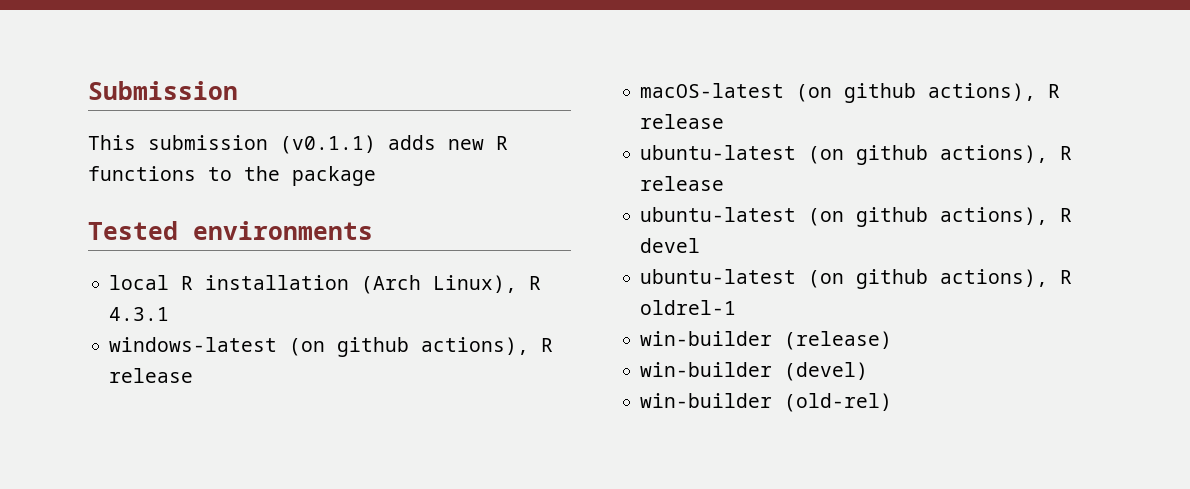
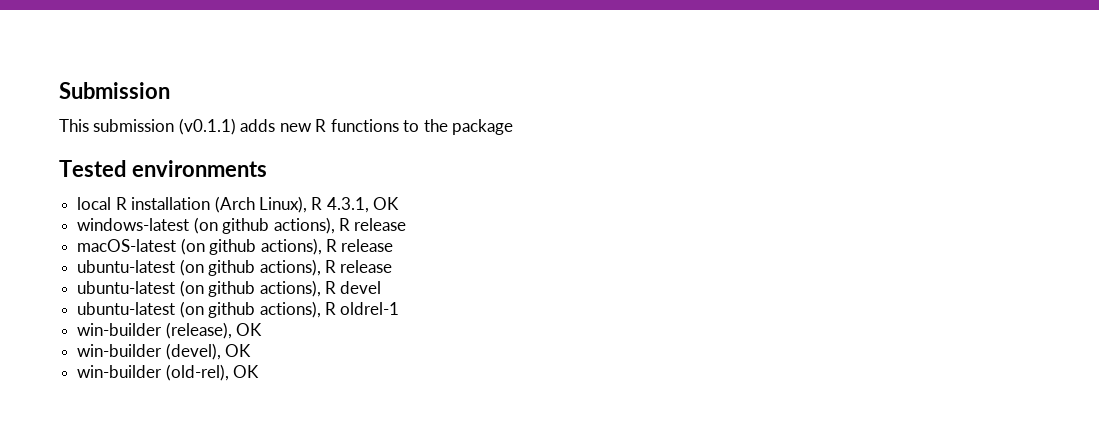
- local R installation (Arch Linux), R 4.3.1
+ local R installation (Arch Linux), R 4.3.1, OK
- win-builder (release)
- win-builder (devel)
- win-builder (old-rel)
+ win-builder (release), OK
+ win-builder (devel), OK
+ win-builder (old-rel), OK

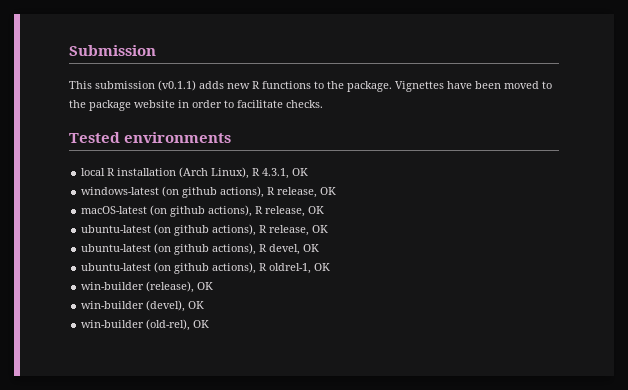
- This submission (v0.1.1) adds new R functions to the package
+ This submission (v0.1.1) adds new R functions to the package. Vignettes have been moved to the package website in order to facilitate checks.
- windows-latest (on github actions), R release
+ windows-latest (on github actions), R release, OK
- macOS-latest (on github actions), R release
- ubuntu-latest (on github actions), R release
- ubuntu-latest (on github actions), R devel
- ubuntu-latest (on github actions), R oldrel-1
+ macOS-latest (on github actions), R release, OK
+ ubuntu-latest (on github actions), R release, OK
+ ubuntu-latest (on github actions), R devel, OK
+ ubuntu-latest (on github actions), R oldrel-1, OK

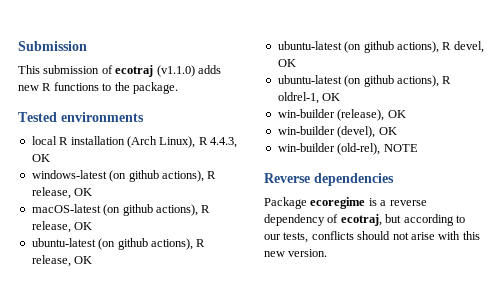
- This submission (v0.1.1) adds new R functions to the package. Vignettes have been moved to the package website in order to facilitate checks.
+ This submission of ecotraj (v1.1.0) adds new R functions to the package.
- local R installation (Arch Linux), R 4.3.1, OK
+ local R installation (Arch Linux), R 4.4.3, OK
- win-builder (old-rel), OK
+ win-builder (old-rel), NOTE
+ Reverse dependencies
+ Package ecoregime is a reverse dependency of ecotraj, but according to our tests, conflicts should not arise with this new version.

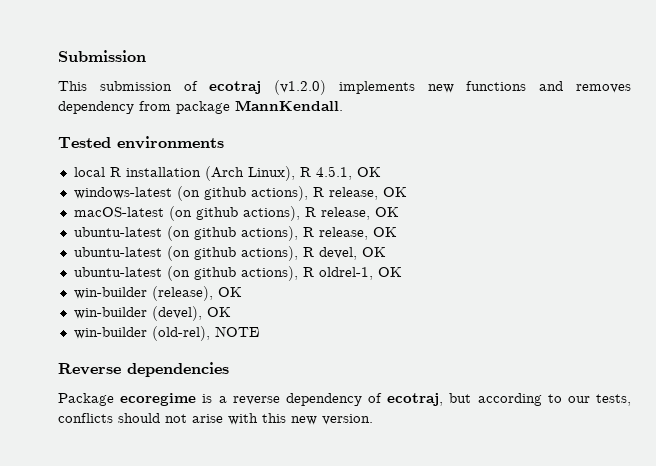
- This submission of ecotraj (v1.1.0) adds new R functions to the package.
+ This submission of ecotraj (v1.2.0) implements new functions and removes dependency from package MannKendall.
- local R installation (Arch Linux), R 4.4.3, OK
+ local R installation (Arch Linux), R 4.5.1, OK

